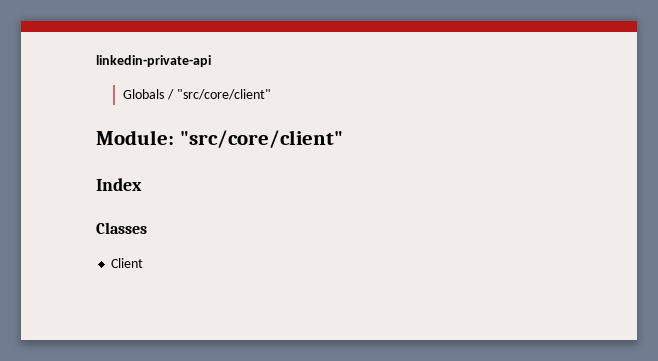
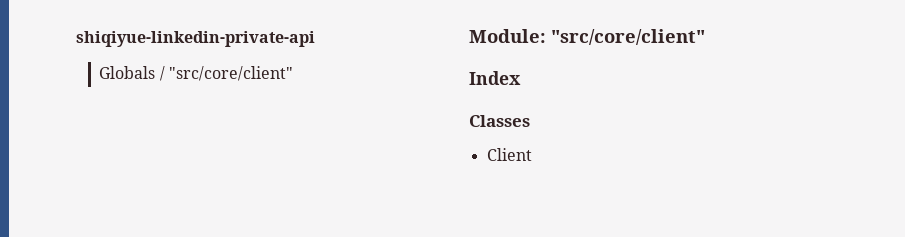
- linkedin-private-api
+ shiqiyue-linkedin-private-api

